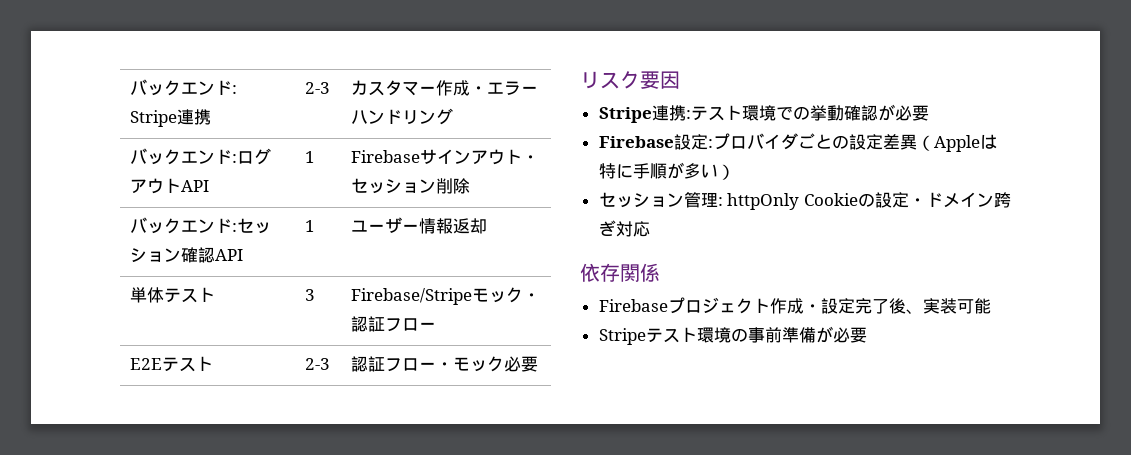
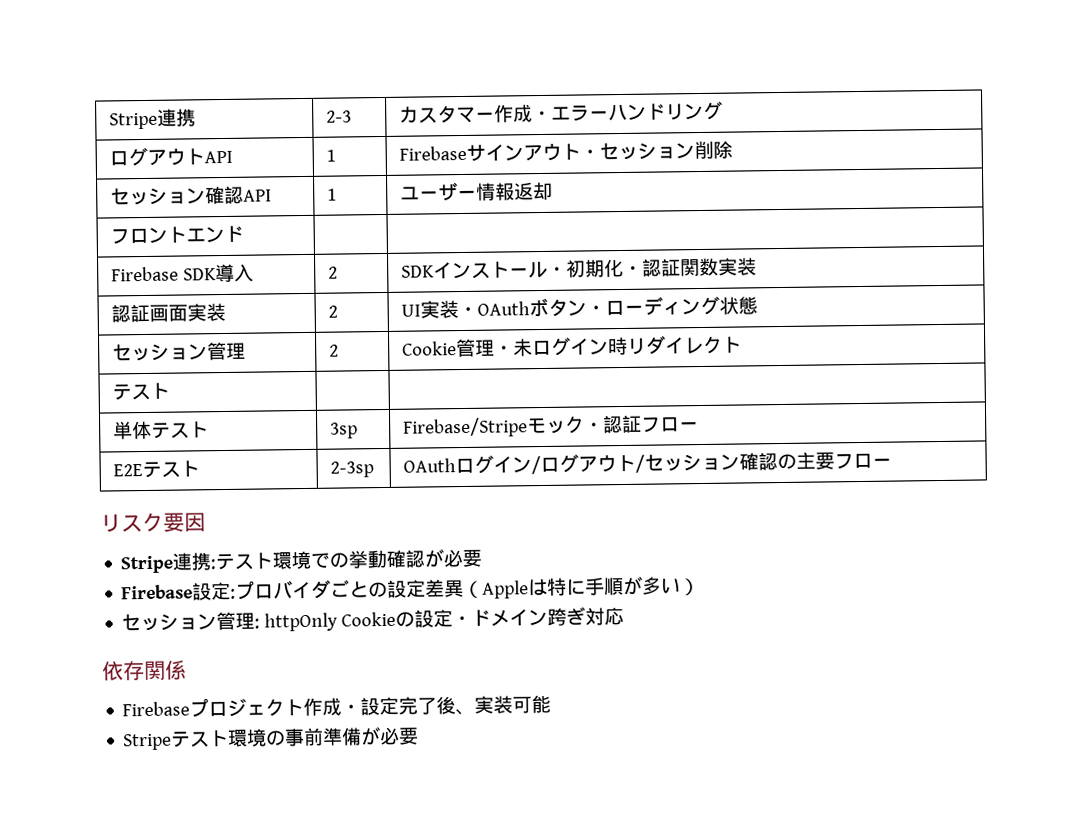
- バックエンド: Stripe連携 | 2-3 | カスタマー作成・エラーハンドリング
+ Stripe連携 | 2-3 | カスタマー作成・エラーハンドリング
- バックエンド:ログアウトAPI | 1 | Firebaseサインアウト・セッション削除
+ ログアウトAPI | 1 | Firebaseサインアウト・セッション削除
- バックエンド:セッション確認API | 1 | ユーザー情報返却
+ セッション確認API | 1 | ユーザー情報返却
+ フロントエンド | |
+ Firebase SDK導入 | 2 | SDKインストール・初期化・認証関数実装
+ 認証画面実装 | 2 | UI実装・OAuthボタン・ローディング状態
+ セッション管理 | 2 | Cookie管理・未ログイン時リダイレクト
+ テスト | |
- 単体テスト | 3 | Firebase/Stripeモック・認証フロー
+ 単体テスト | 3sp | Firebase/Stripeモック・認証フロー
- E2Eテスト | 2-3 | 認証フロー・モック必要
+ E2Eテスト | 2-3sp | OAuthログイン/ログアウト/セッション確認の主要フロー

